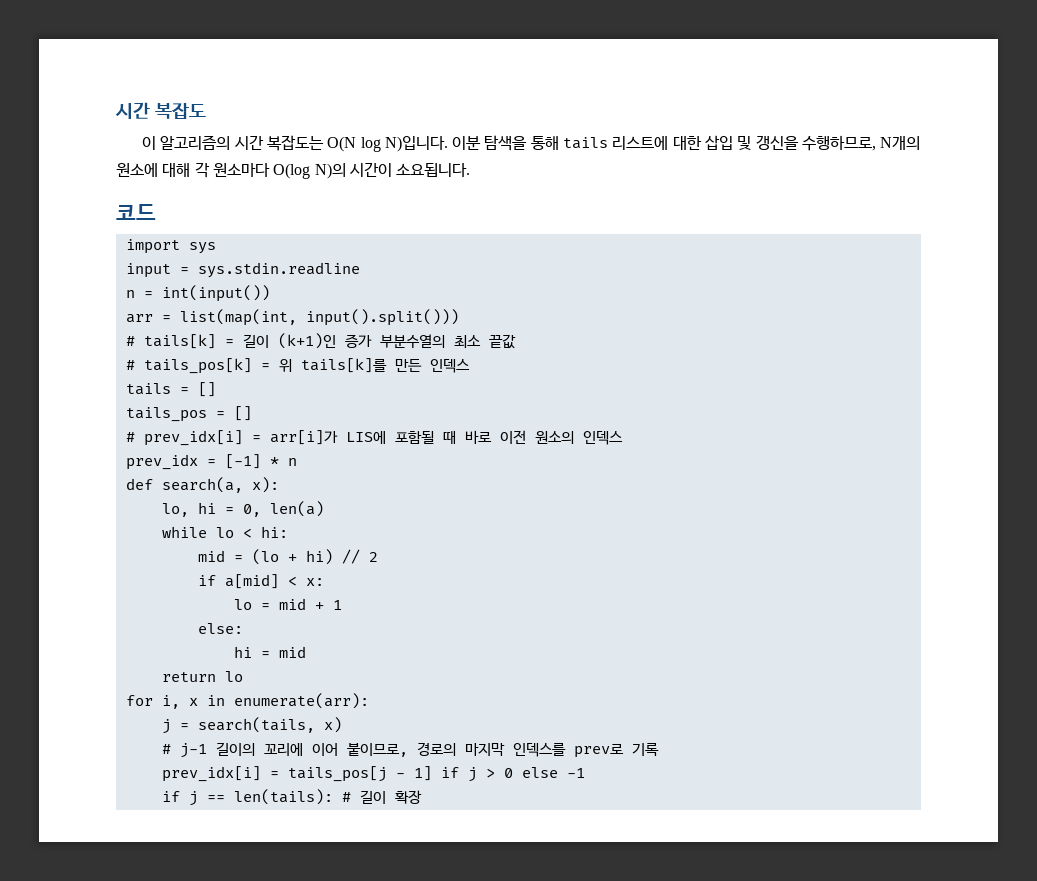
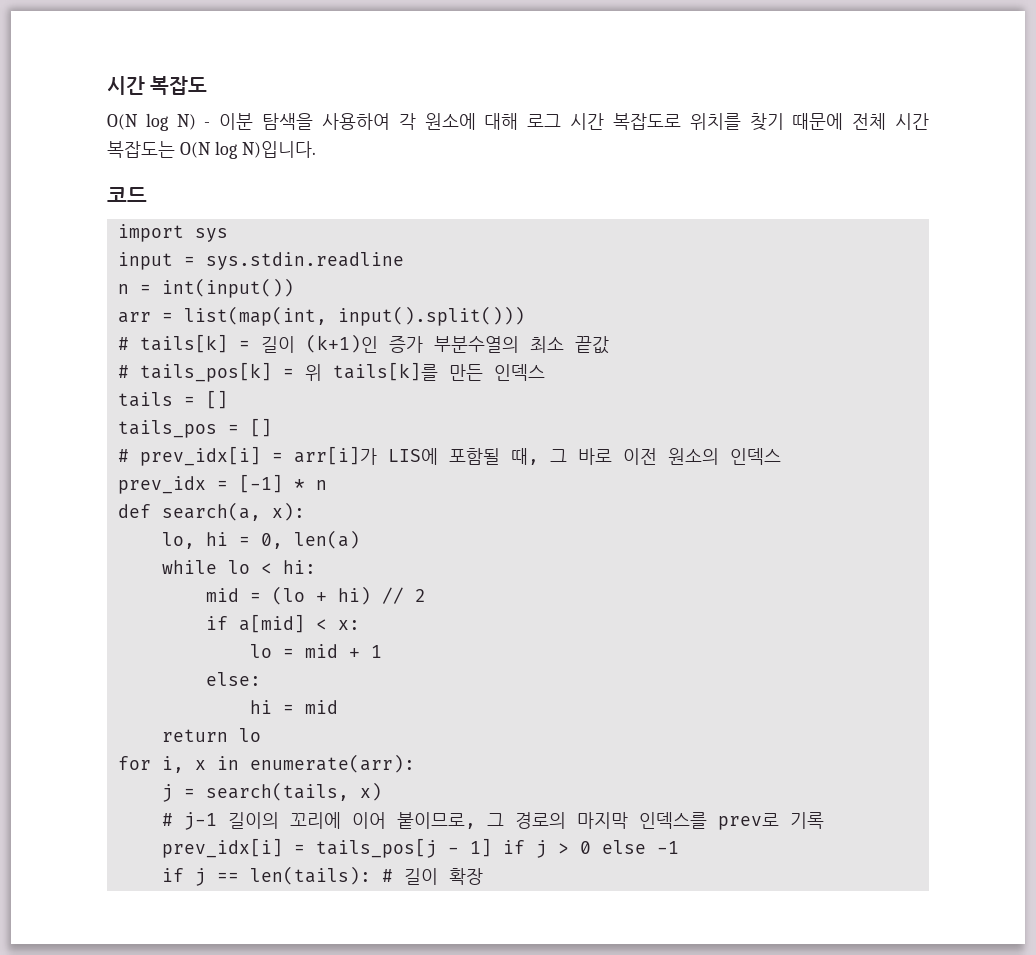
- 이 알고리즘의 시간 복잡도는 O(N log N)입니다. 이분 탐색을 통해 tails 리스트에 대한 삽입 및 갱신을 수행하므로, N개의 원소에 대해 각 원소마다 O(log N)의 시간이 소요됩니다.
+ O(N log N) - 이분 탐색을 사용하여 각 원소에 대해 로그 시간 복잡도로 위치를 찾기 때문에 전체 시간 복잡도는 O(N log N)입니다.
- # prev_idx[i] = arr[i]가 LIS에 포함될 때 바로 이전 원소의 인덱스
+ # prev_idx[i] = arr[i]가 LIS에 포함될 때, 그 바로 이전 원소의 인덱스
- # j-1 길이의 꼬리에 이어 붙이므로, 경로의 마지막 인덱스를 prev로 기록
+ # j-1 길이의 꼬리에 이어 붙이므로, 그 경로의 마지막 인덱스를 prev로 기록

